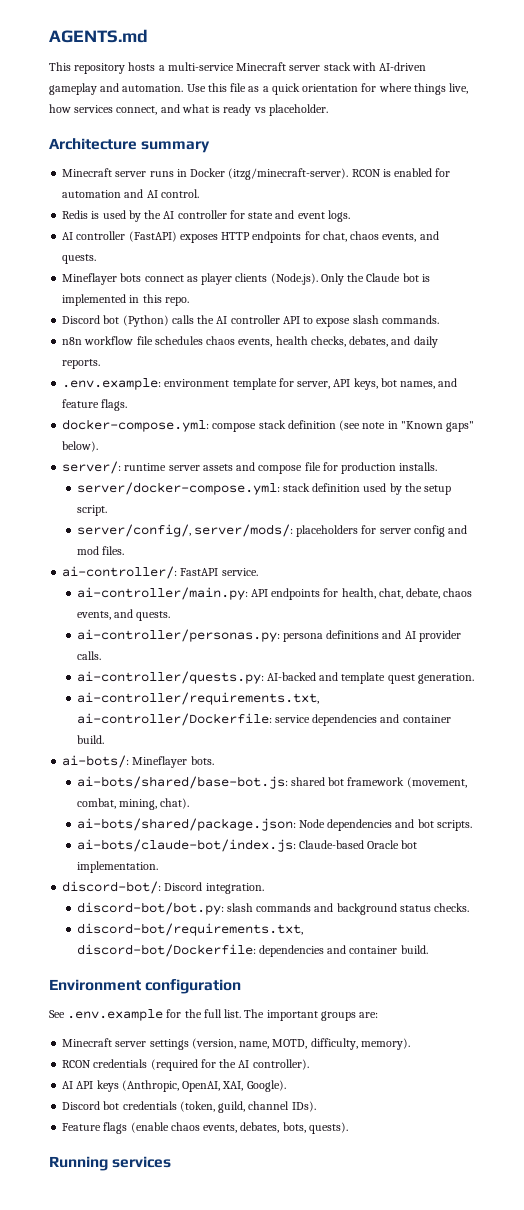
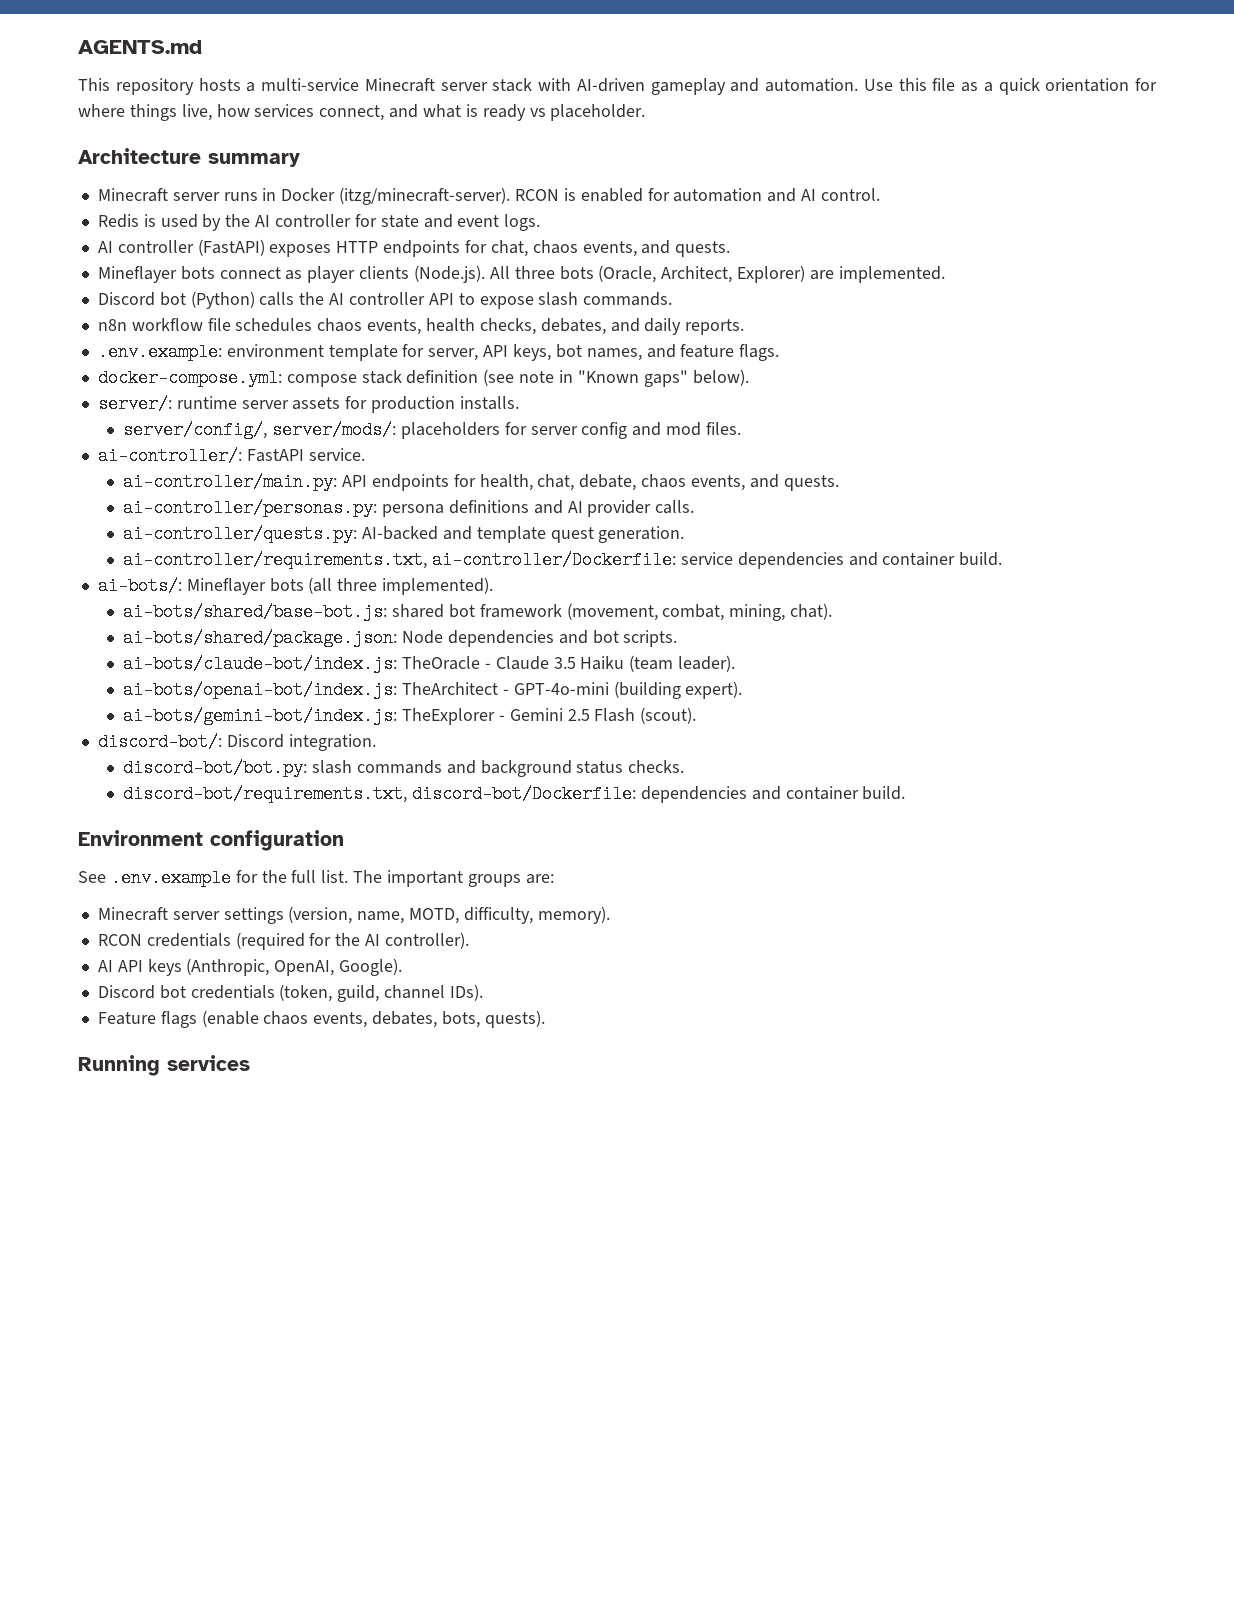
- Mineflayer bots connect as player clients (Node.js). Only the Claude bot is implemented in this repo.
+ Mineflayer bots connect as player clients (Node.js). All three bots (Oracle, Architect, Explorer) are implemented.
- server/: runtime server assets and compose file for production installs.
+ server/: runtime server assets for production installs.
- server/docker-compose.yml: stack definition used by the setup script.
- ai-bots/: Mineflayer bots.
+ ai-bots/: Mineflayer bots (all three implemented).
- ai-bots/claude-bot/index.js: Claude-based Oracle bot implementation.
+ ai-bots/claude-bot/index.js: TheOracle - Claude 3.5 Haiku (team leader).
+ ai-bots/openai-bot/index.js: TheArchitect - GPT-4o-mini (building expert).
+ ai-bots/gemini-bot/index.js: TheExplorer - Gemini 2.5 Flash (scout).
- AI API keys (Anthropic, OpenAI, XAI, Google).
+ AI API keys (Anthropic, OpenAI, Google).

